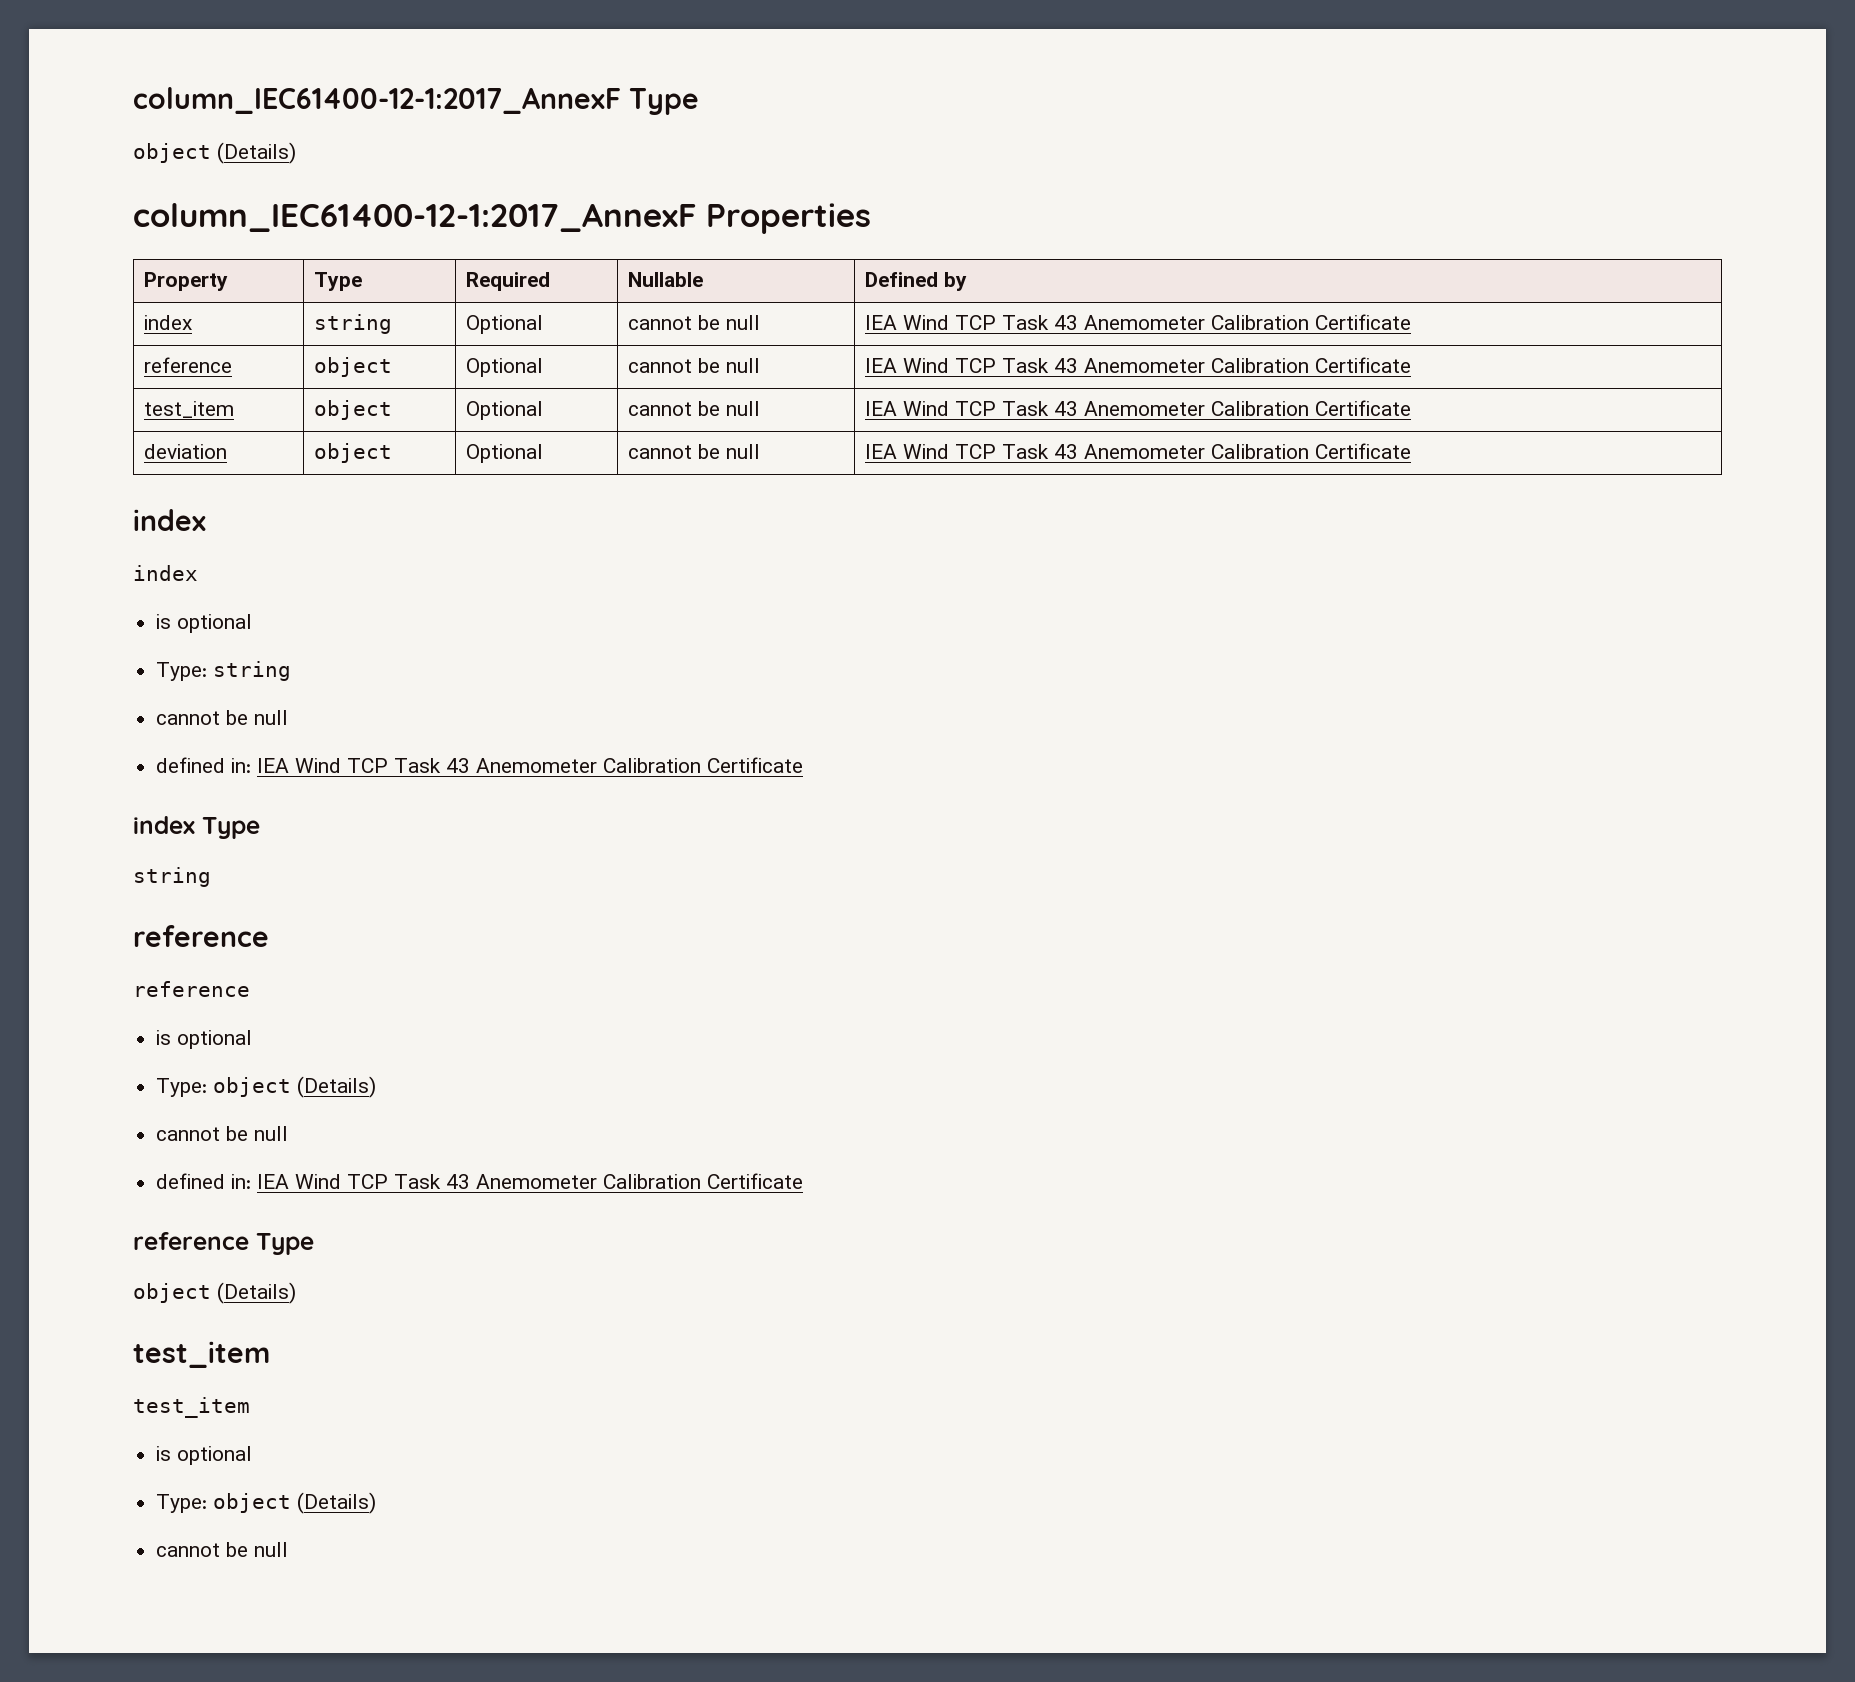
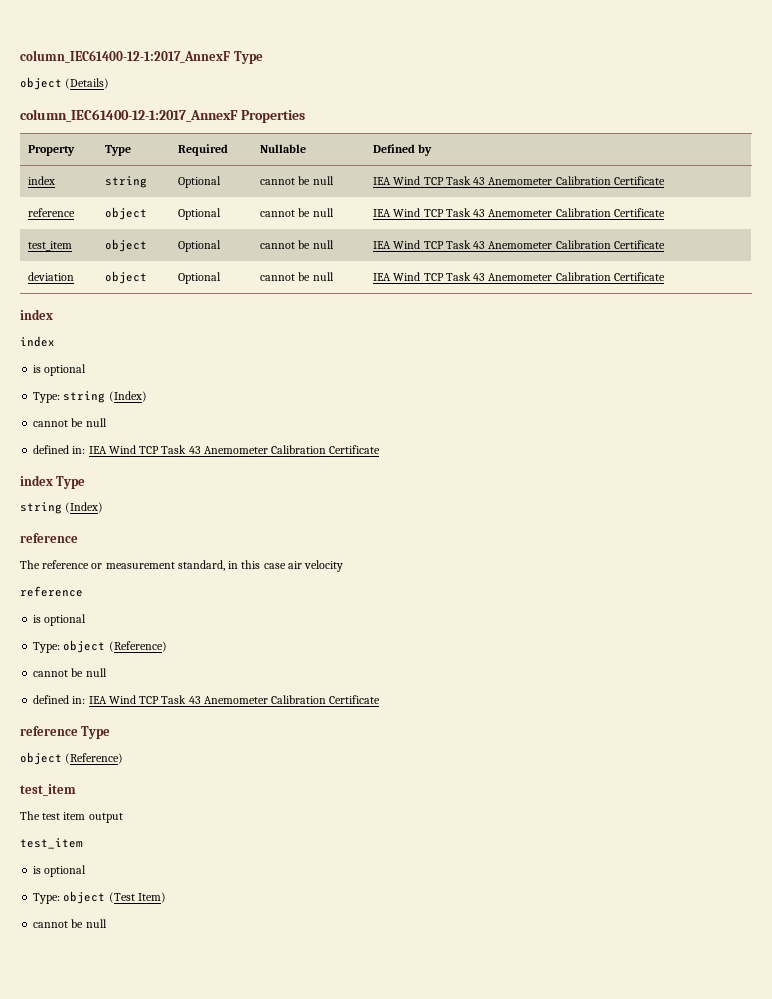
- Type: string
+ Type: string (Index)
  index Type
- string
+ string (Index)
  reference
+ The reference or measurement standard, in this case air velocity
  reference
  is optional
- Type: object (Details)
+ Type: object (Reference)
  reference Type
- object (Details)
+ object (Reference)
  test_item
+ The test item output
  test_item
  is optional
- Type: object (Details)
+ Type: object (Test Item)

